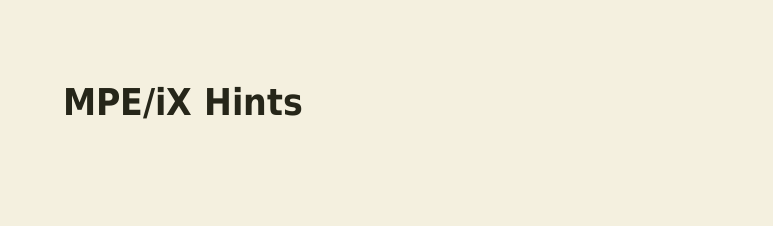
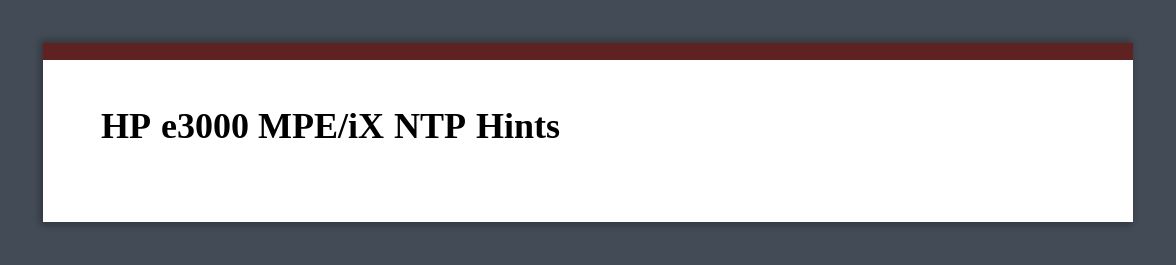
- MPE/iX Hints
+ HP e3000 MPE/iX NTP Hints

